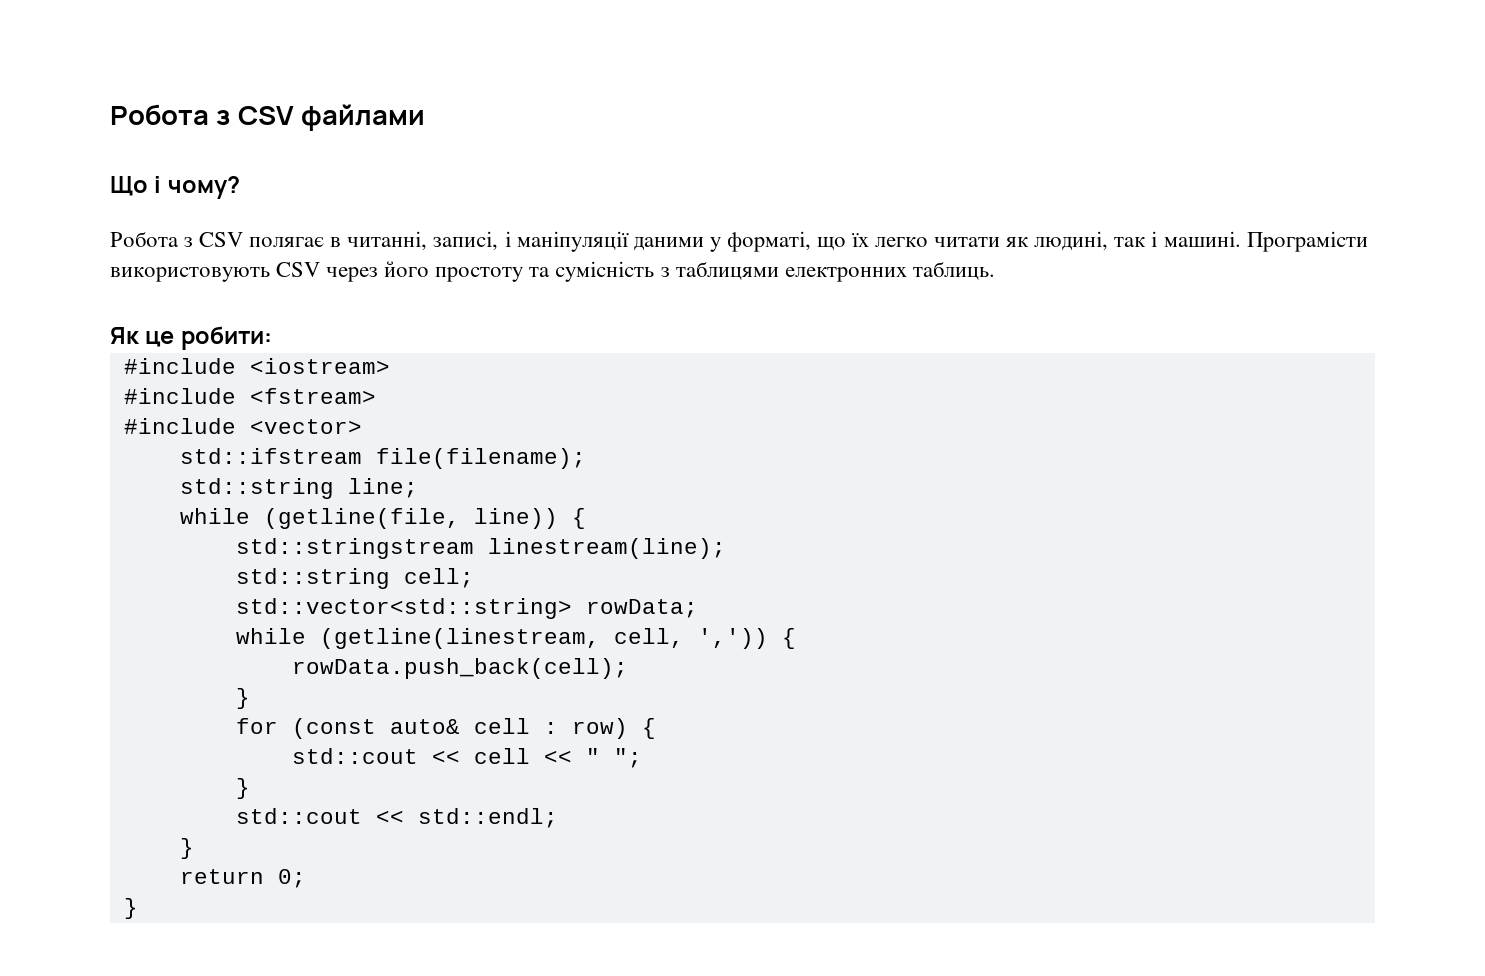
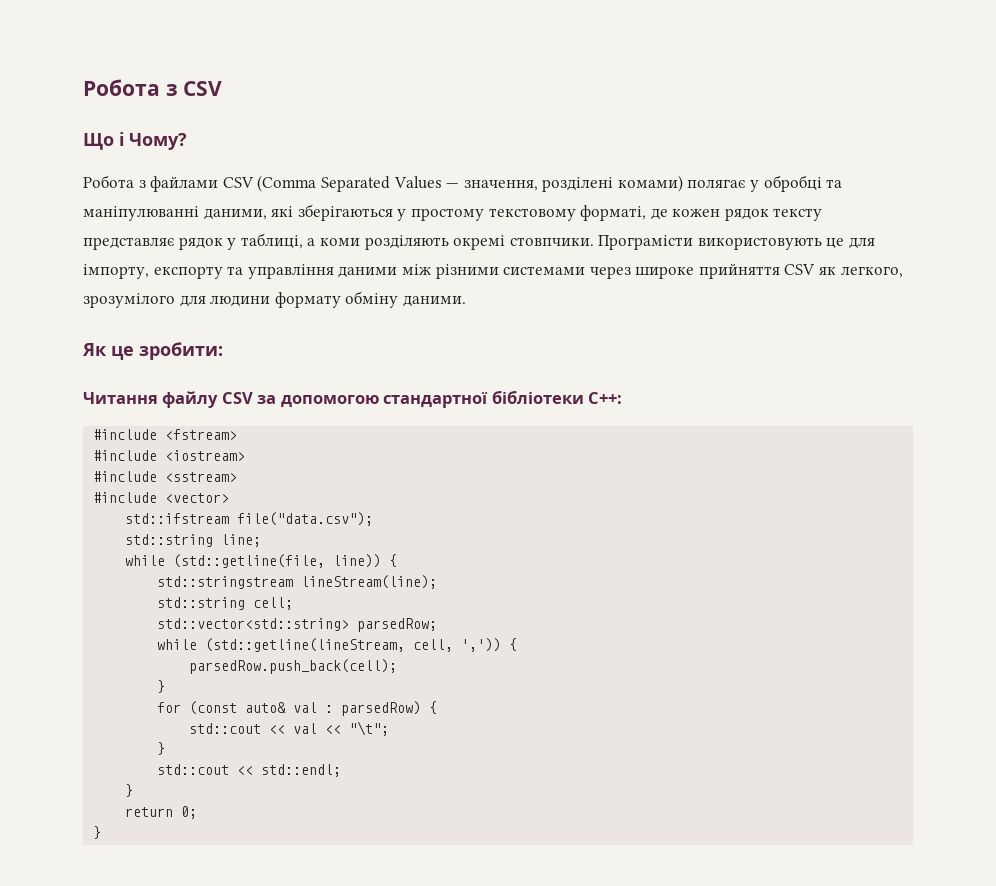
- Робота з CSV файлами
+ Робота з CSV
- Що і чому?
- Робота з CSV полягає в читанні, записі, і маніпуляції даними у форматі, що їх легко читати як людині, так і машині. Програмісти використовують CSV через його простоту та сумісність з таблицями електронних таблиць.
- Як це робити:
+ Що і Чому?
+ Робота з файлами CSV (Comma Separated Values — значення, розділені комами) полягає у обробці та маніпулюванні даними, які зберігаються у простому текстовому форматі, де кожен рядок тексту представляє рядок у таблиці, а коми розділяють окремі стовпчики. Програмісти використовують це для імпорту, експорту та управління даними між різними системами через широке прийняття CSV як легкого, зрозумілого для людини формату обміну даними.
+ Як це зробити:
+ Читання файлу CSV за допомогою стандартної бібліотеки C++:
+ #include <fstream>
- #include <fstream>
+ #include <sstream>
- std::ifstream file(filename);
+ std::ifstream file("data.csv");
- while (getline(file, line)) {
+ while (std::getline(file, line)) {
- std::stringstream linestream(line);
+ std::stringstream lineStream(line);
- std::vector<std::string> rowData;
- while (getline(linestream, cell, ',')) {
+ std::vector<std::string> parsedRow;
+ while (std::getline(lineStream, cell, ',')) {
- rowData.push_back(cell);
+ parsedRow.push_back(cell);
- for (const auto& cell : row) {
+ for (const auto& val : parsedRow) {
- std::cout << cell << " ";
+ std::cout << val << "\t";

